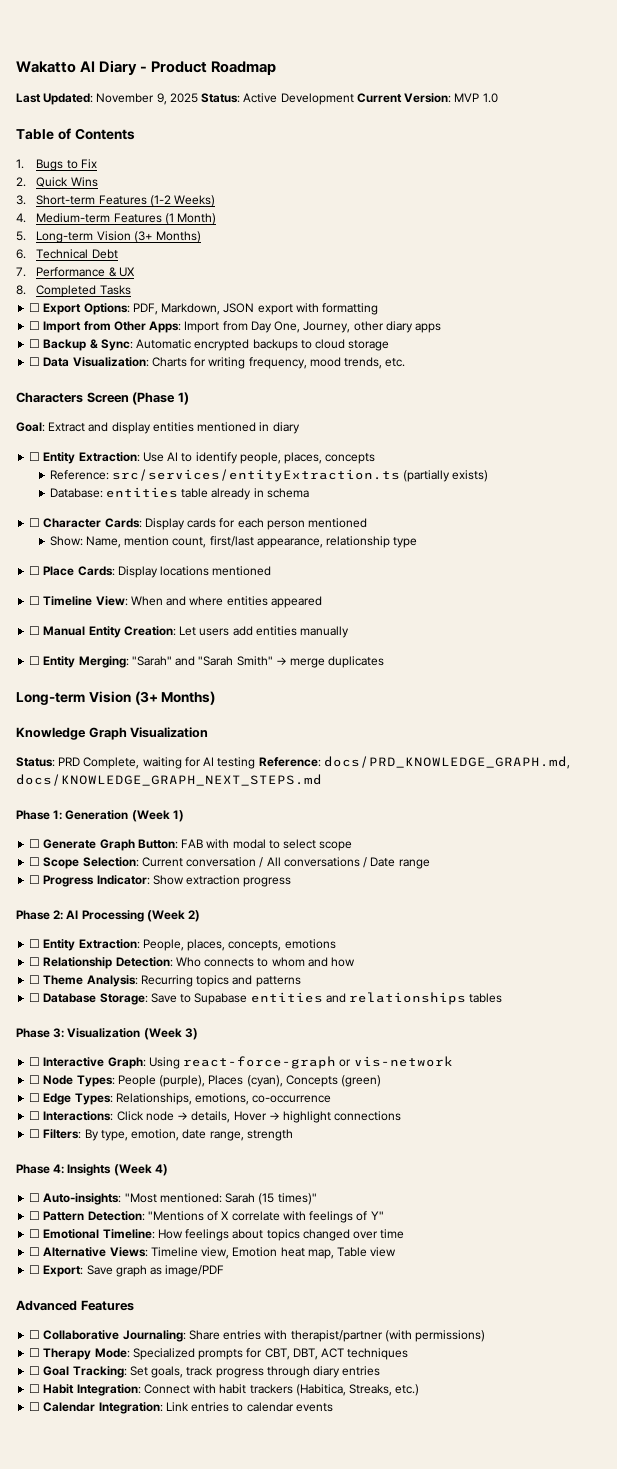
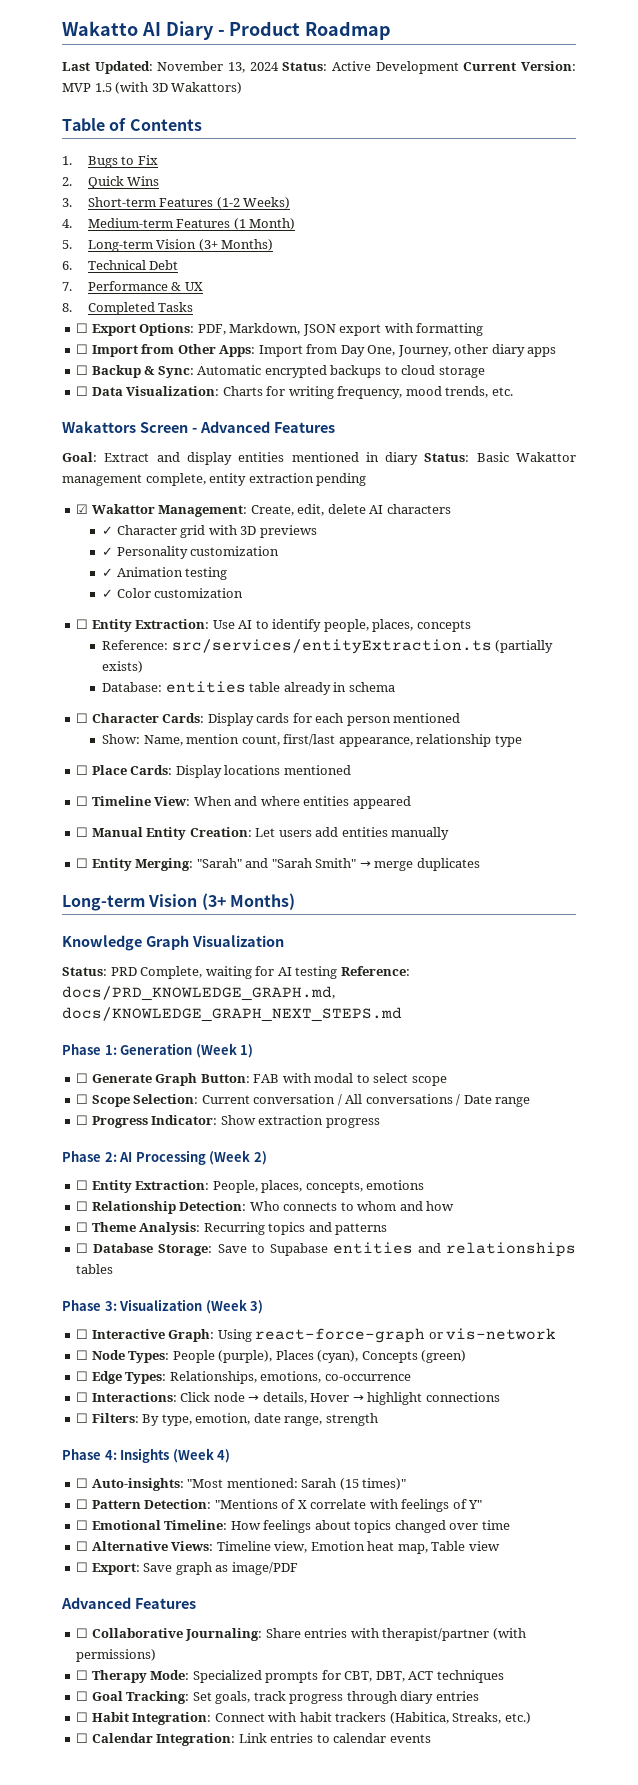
- Last Updated: November 9, 2025 Status: Active Development Current Version: MVP 1.0
+ Last Updated: November 13, 2024 Status: Active Development Current Version: MVP 1.5 (with 3D Wakattors)
- Characters Screen (Phase 1)
+ Wakattors Screen - Advanced Features
- Goal: Extract and display entities mentioned in diary
+ Goal: Extract and display entities mentioned in diary Status: Basic Wakattor management complete, entity extraction pending
+ ☑ Wakattor Management: Create, edit, delete AI characters
+ ✓ Character grid with 3D previews
+ ✓ Personality customization
+ ✓ Animation testing
+ ✓ Color customization

